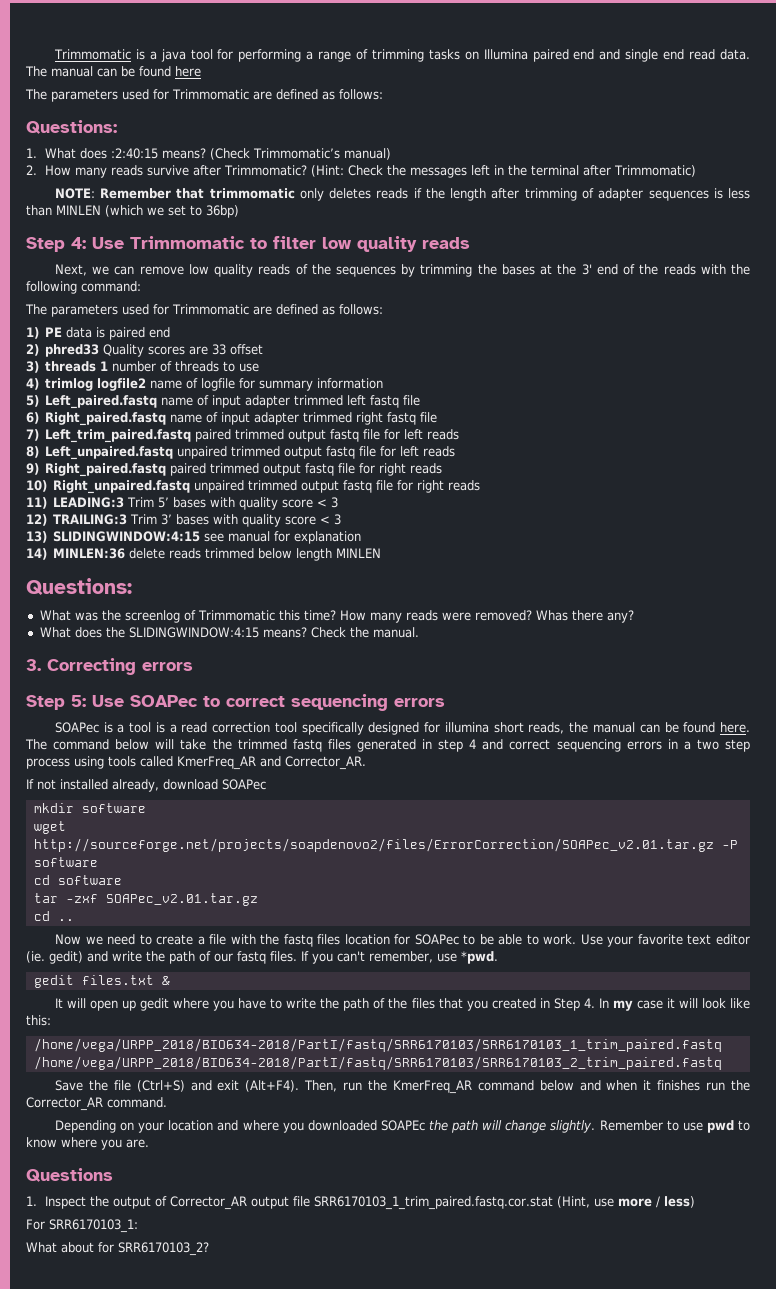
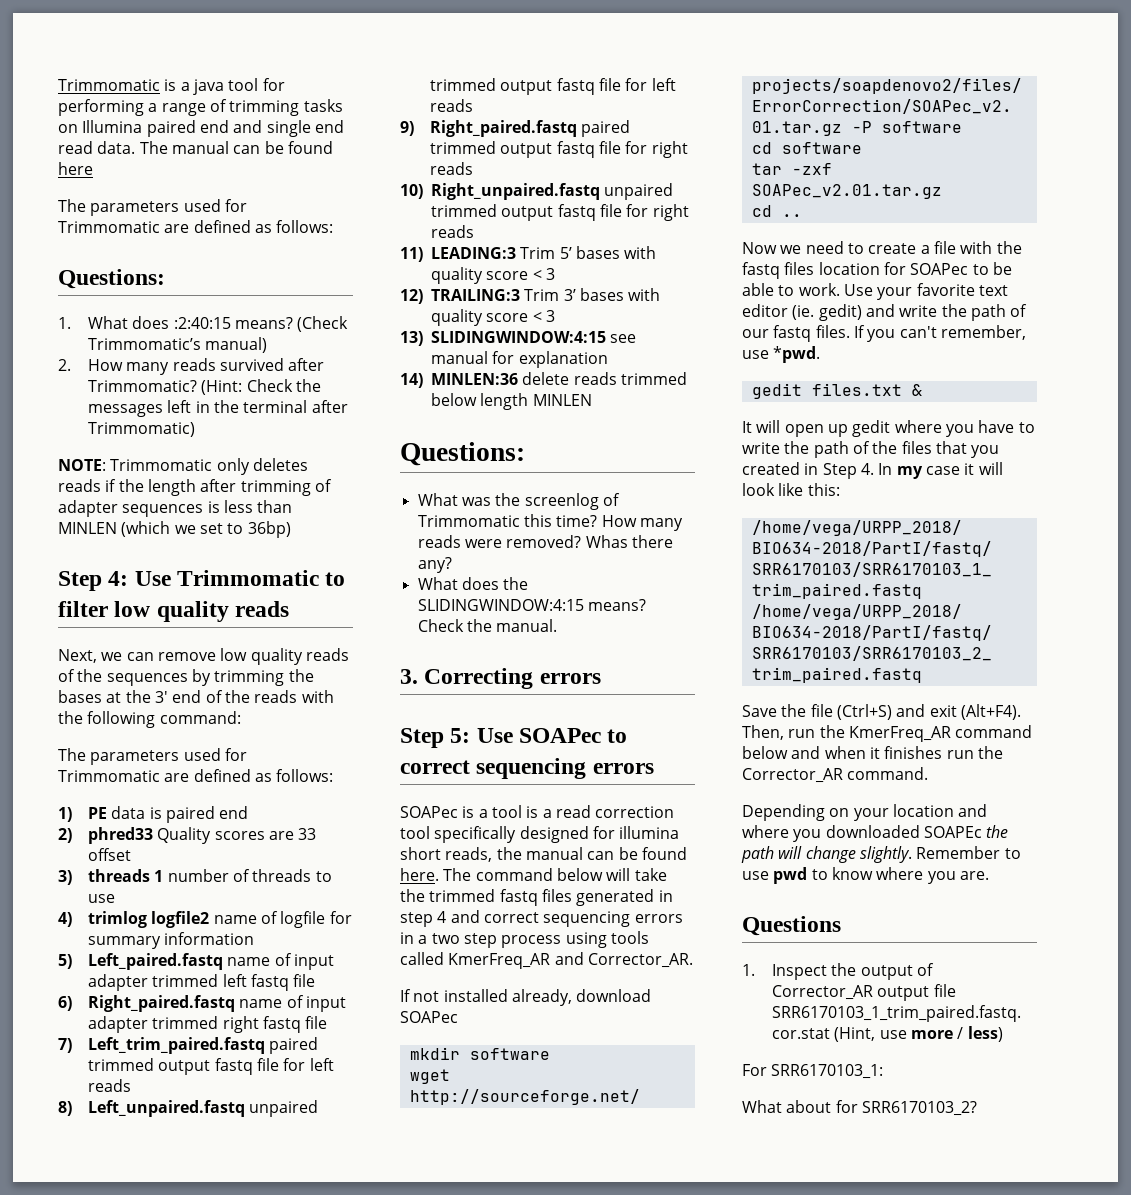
- 2. How many reads survive after Trimmomatic?
+ 2. How many reads survived after Trimmomatic?
- NOTE: Remember that trimmomatic only deletes reads if the length after trimming of adapter sequences is less than MINLEN (which we set to 36bp)
+ NOTE: Trimmomatic only deletes reads if the length after trimming of adapter sequences is less than MINLEN (which we set to 36bp)

